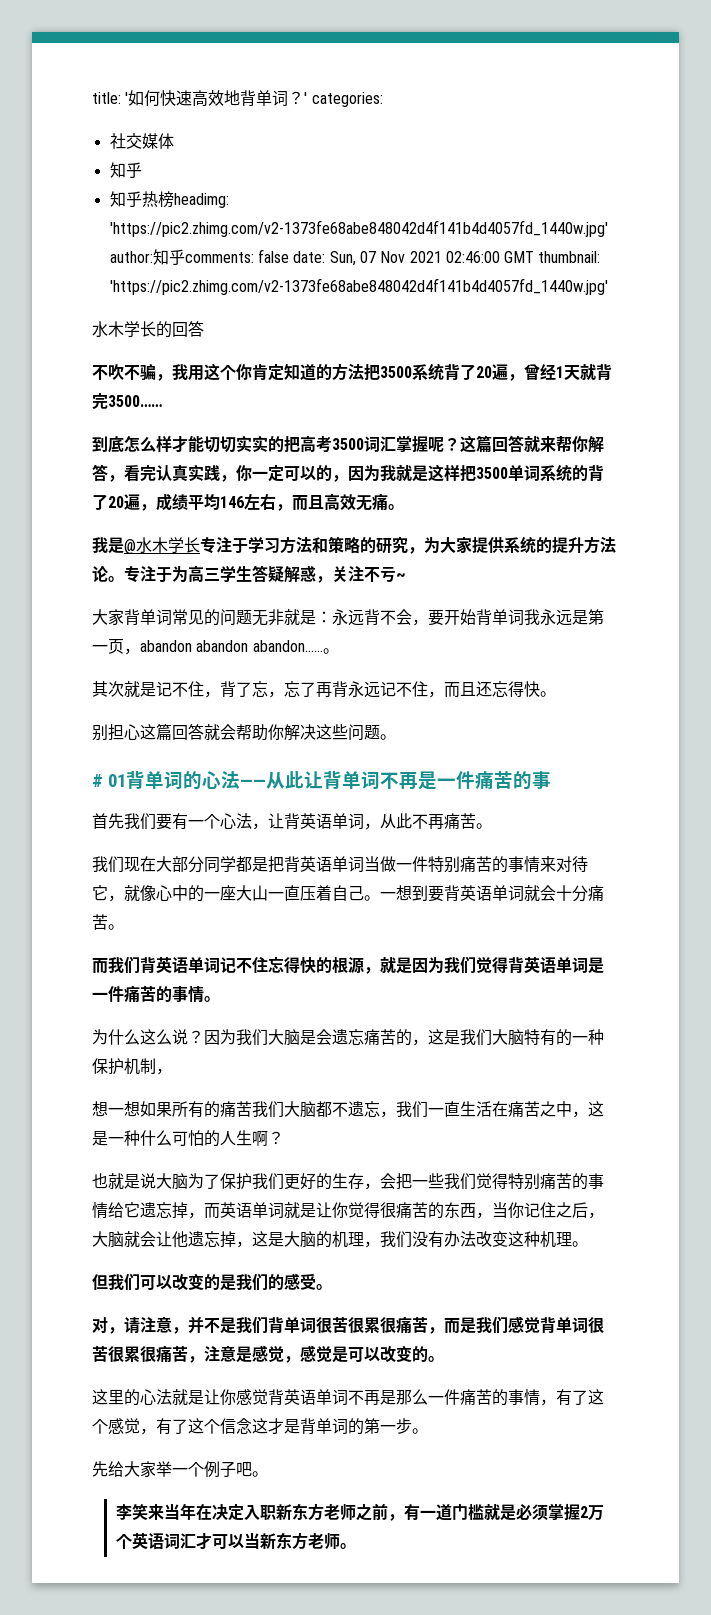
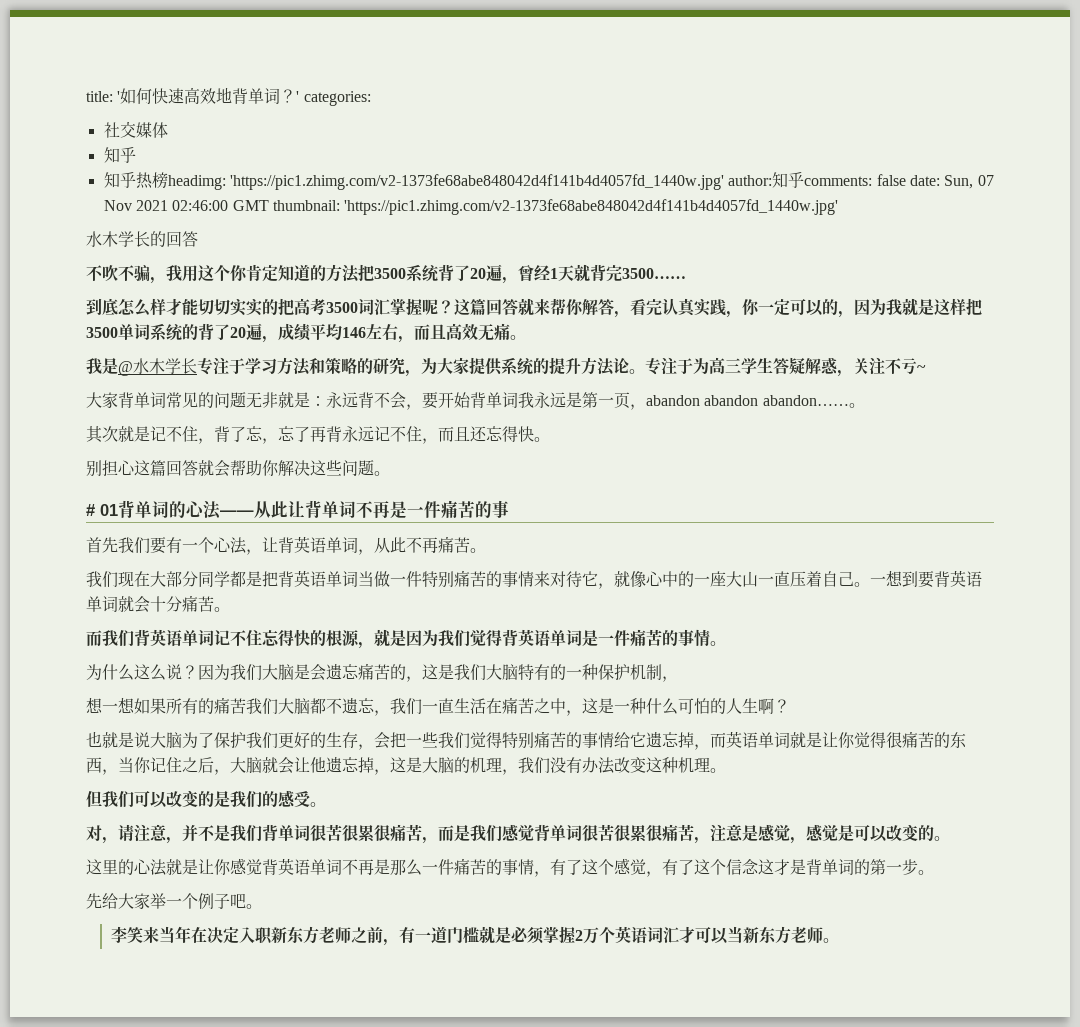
- 知乎热榜headimg: 'https://pic2.zhimg.com/v2-1373fe68abe848042d4f141b4d4057fd_1440w.jpg' author:知乎comments: false date: Sun, 07 Nov 2021 02:46:00 GMT thumbnail: 'https://pic2.zhimg.com/v2-1373fe68abe848042d4f141b4d4057fd_1440w.jpg'
+ 知乎热榜headimg: 'https://pic1.zhimg.com/v2-1373fe68abe848042d4f141b4d4057fd_1440w.jpg' author:知乎comments: false date: Sun, 07 Nov 2021 02:46:00 GMT thumbnail: 'https://pic1.zhimg.com/v2-1373fe68abe848042d4f141b4d4057fd_1440w.jpg'

